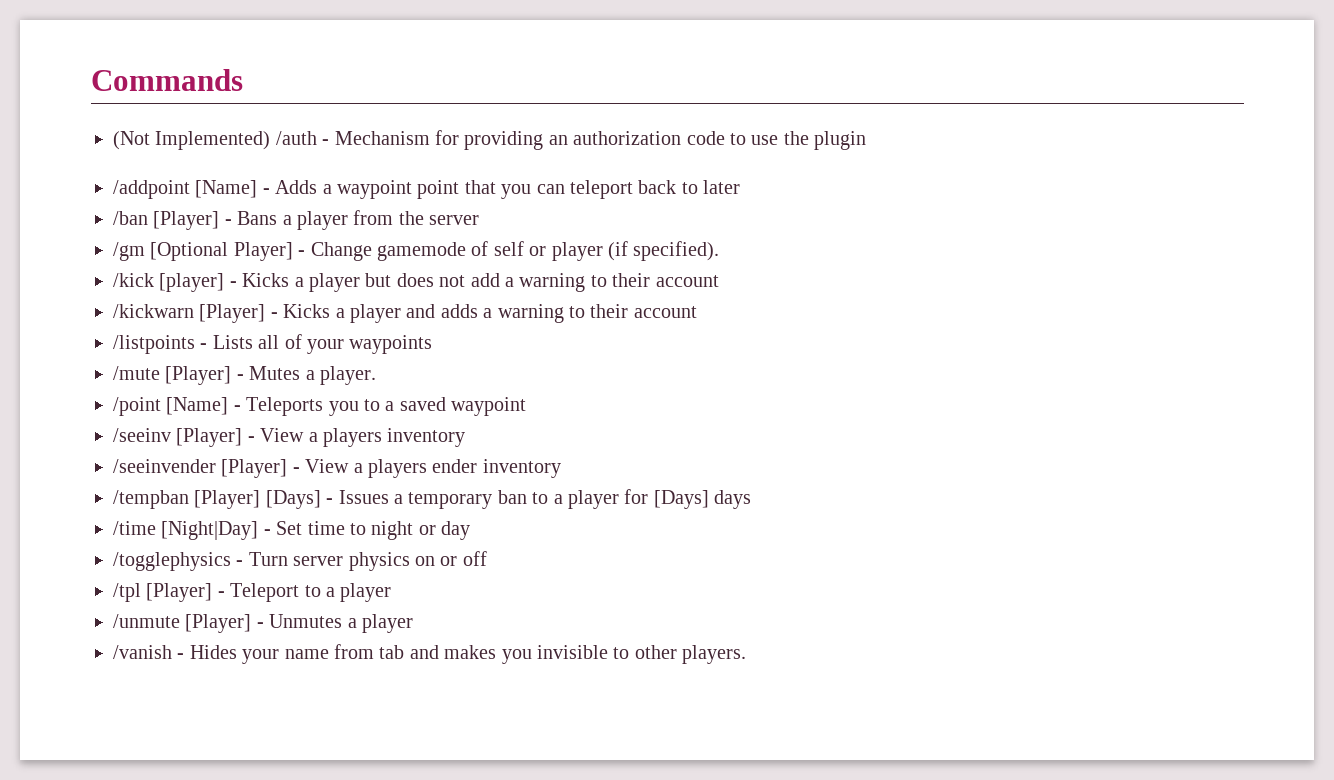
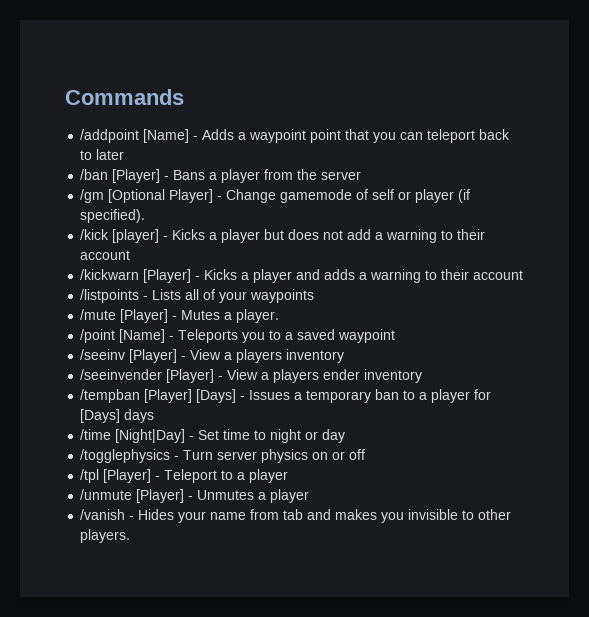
- (Not Implemented) /auth - Mechanism for providing an authorization code to use the plugin

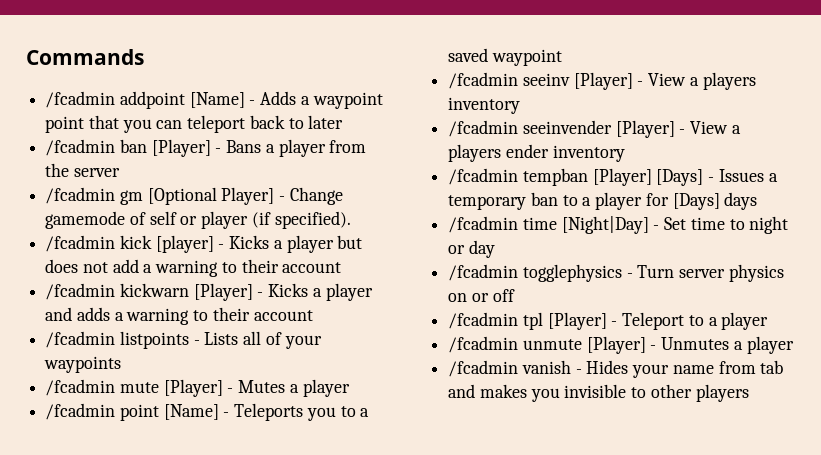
- /addpoint [Name] - Adds a waypoint point that you can teleport back to later
+ /fcadmin addpoint [Name] - Adds a waypoint point that you can teleport back to later
- /ban [Player] - Bans a player from the server
+ /fcadmin ban [Player] - Bans a player from the server
- /gm [Optional Player] - Change gamemode of self or player (if specified).
+ /fcadmin gm [Optional Player] - Change gamemode of self or player (if specified).
- /kick [player] - Kicks a player but does not add a warning to their account
+ /fcadmin kick [player] - Kicks a player but does not add a warning to their account
- /kickwarn [Player] - Kicks a player and adds a warning to their account
+ /fcadmin kickwarn [Player] - Kicks a player and adds a warning to their account
- /listpoints - Lists all of your waypoints
+ /fcadmin listpoints - Lists all of your waypoints
- /mute [Player] - Mutes a player.
- /point [Name] - Teleports you to a saved waypoint
+ /fcadmin mute [Player] - Mutes a player
+ /fcadmin point [Name] - Teleports you to a saved waypoint
- /seeinv [Player] - View a players inventory
+ /fcadmin seeinv [Player] - View a players inventory
- /seeinvender [Player] - View a players ender inventory
+ /fcadmin seeinvender [Player] - View a players ender inventory
- /tempban [Player] [Days] - Issues a temporary ban to a player for [Days] days
+ /fcadmin tempban [Player] [Days] - Issues a temporary ban to a player for [Days] days
- /time [Night|Day] - Set time to night or day
+ /fcadmin time [Night|Day] - Set time to night or day
- /togglephysics - Turn server physics on or off
+ /fcadmin togglephysics - Turn server physics on or off
- /tpl [Player] - Teleport to a player
+ /fcadmin tpl [Player] - Teleport to a player
- /unmute [Player] - Unmutes a player
+ /fcadmin unmute [Player] - Unmutes a player
- /vanish - Hides your name from tab and makes you invisible to other players.
+ /fcadmin vanish - Hides your name from tab and makes you invisible to other players

